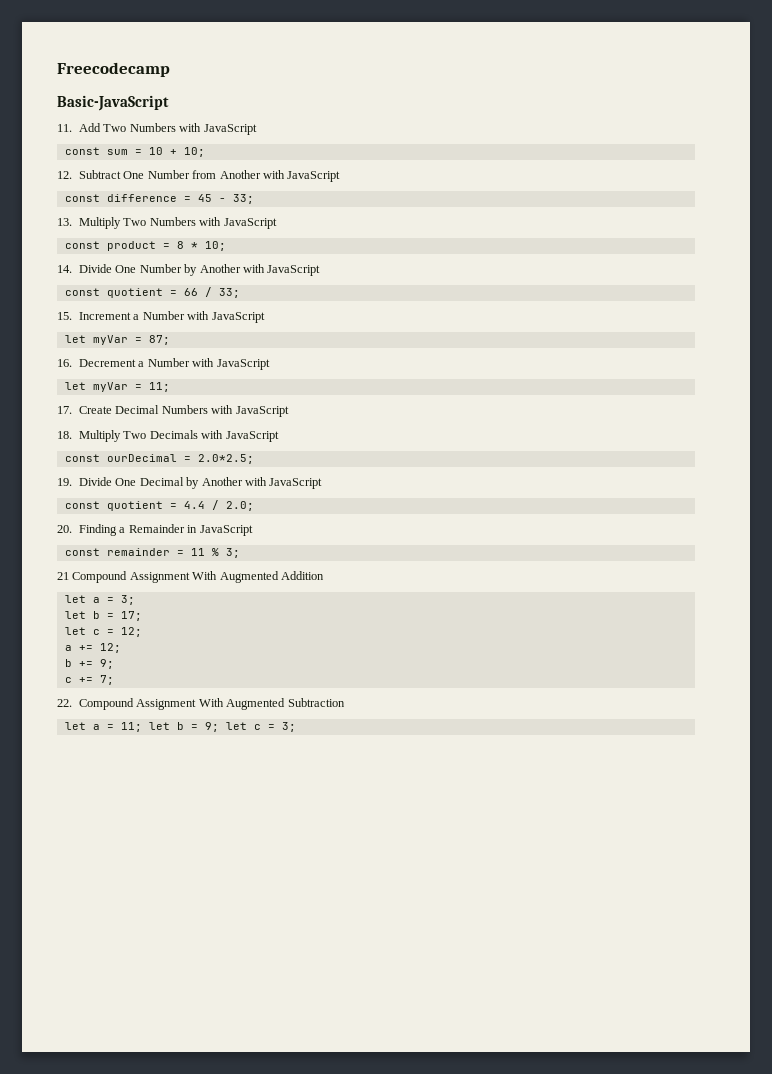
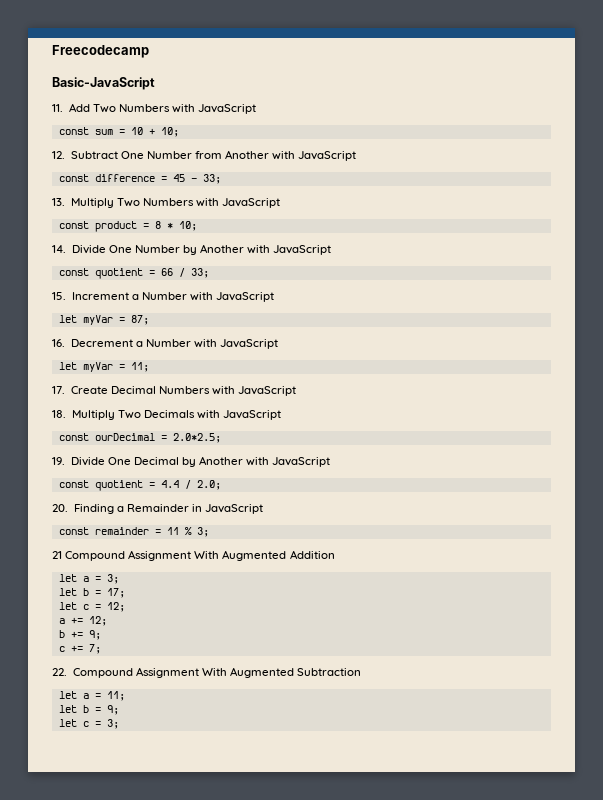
- let a = 11; let b = 9; let c = 3;
+ let a = 11;
+ let b = 9;
+ let c = 3;

